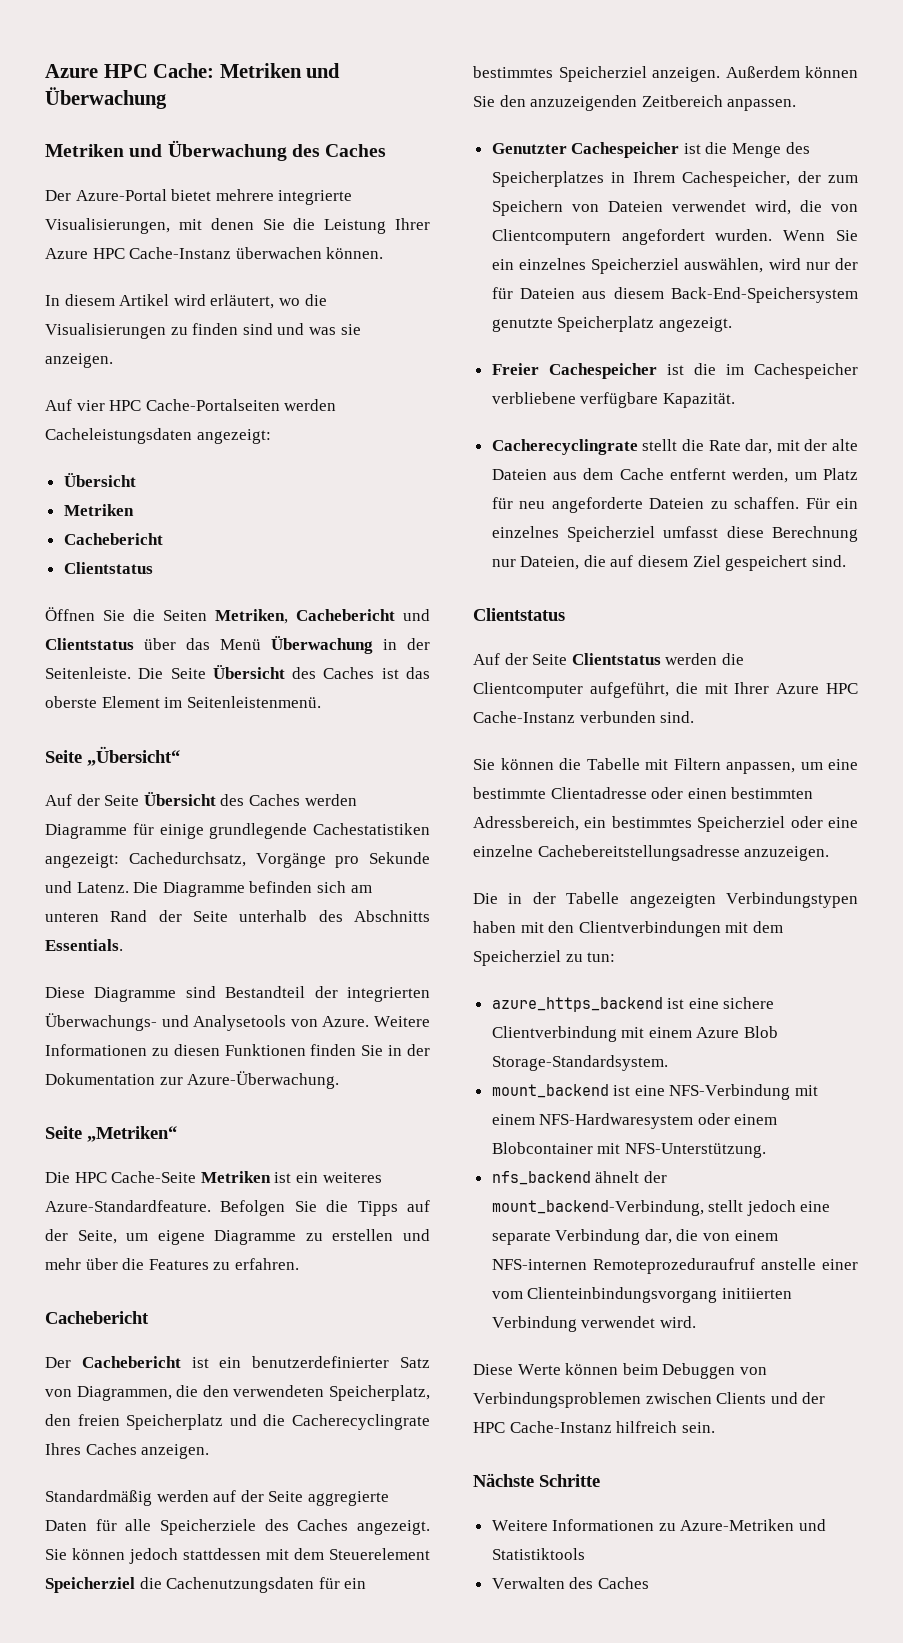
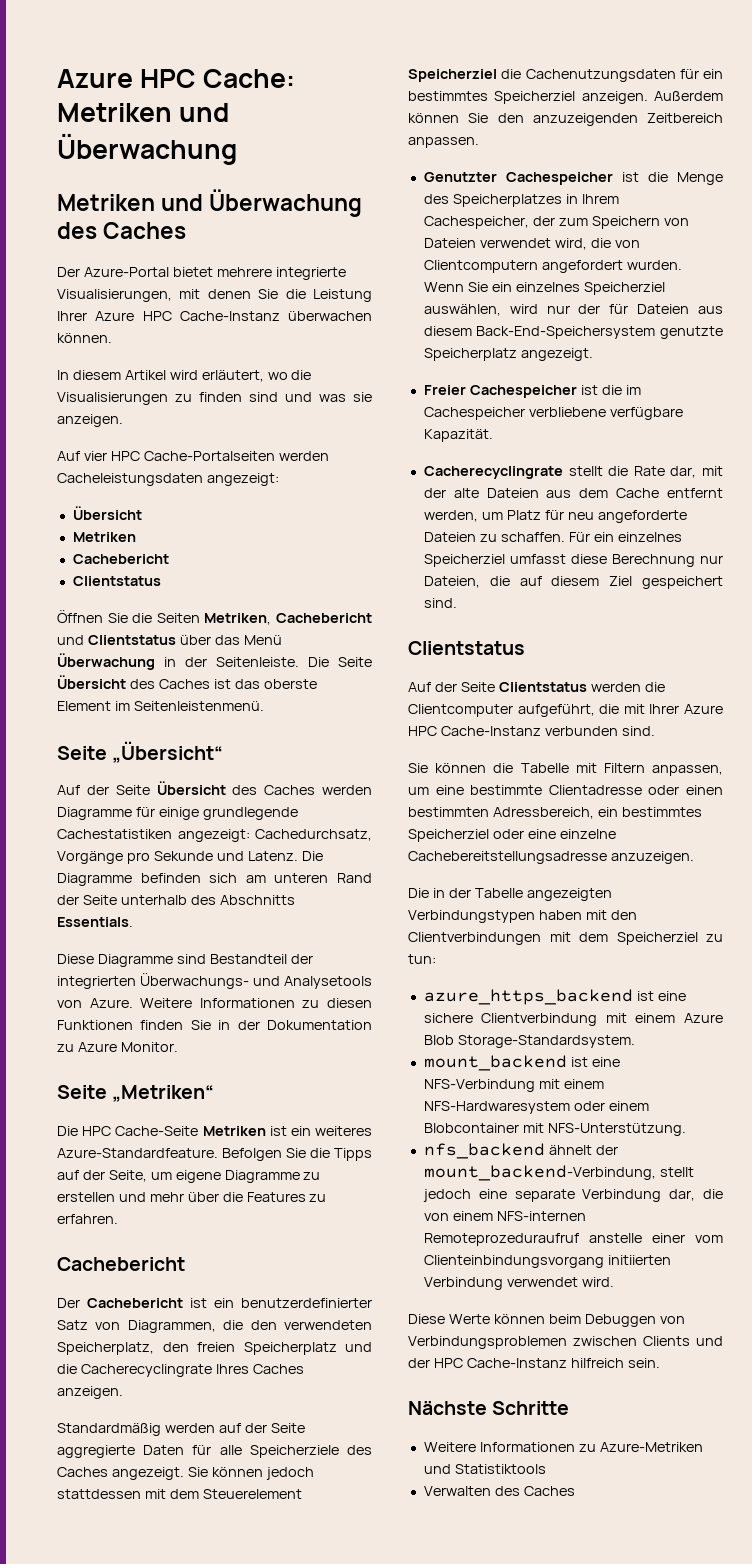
- Weitere Informationen zu diesen Funktionen finden Sie in der Dokumentation zur Azure-Überwachung.
+ Weitere Informationen zu diesen Funktionen finden Sie in der Dokumentation zu Azure Monitor.

